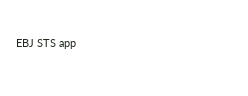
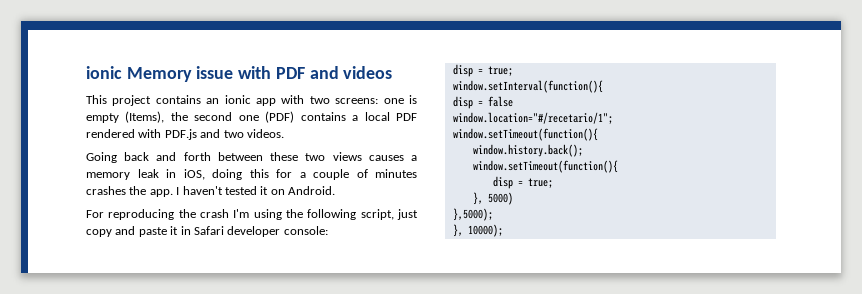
- EBJ STS app
+ ionic Memory issue with PDF and videos
+ This project contains an ionic app with two screens: one is empty (Items), the second one (PDF) contains a local PDF rendered with PDF.js and two videos.
+ Going back and forth between these two views causes a memory leak in iOS, doing this for a couple of minutes crashes the app. I haven't tested it on Android.
+ For reproducing the crash I'm using the following script, just copy and paste it in Safari developer console:
+ disp = true;
+ window.setInterval(function(){
+ disp = false
+ window.location="#/recetario/1";
+ window.setTimeout(function(){
+ window.history.back();
+ window.setTimeout(function(){
+ disp = true;
+ }, 5000)
+ },5000);
+ }, 10000);

